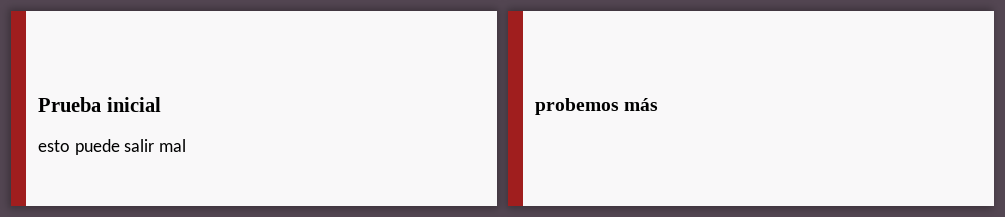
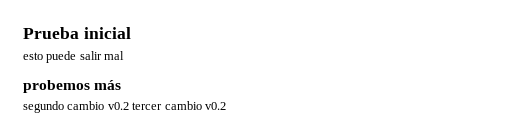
+ segundo cambio v0.2 tercer cambio v0.2

